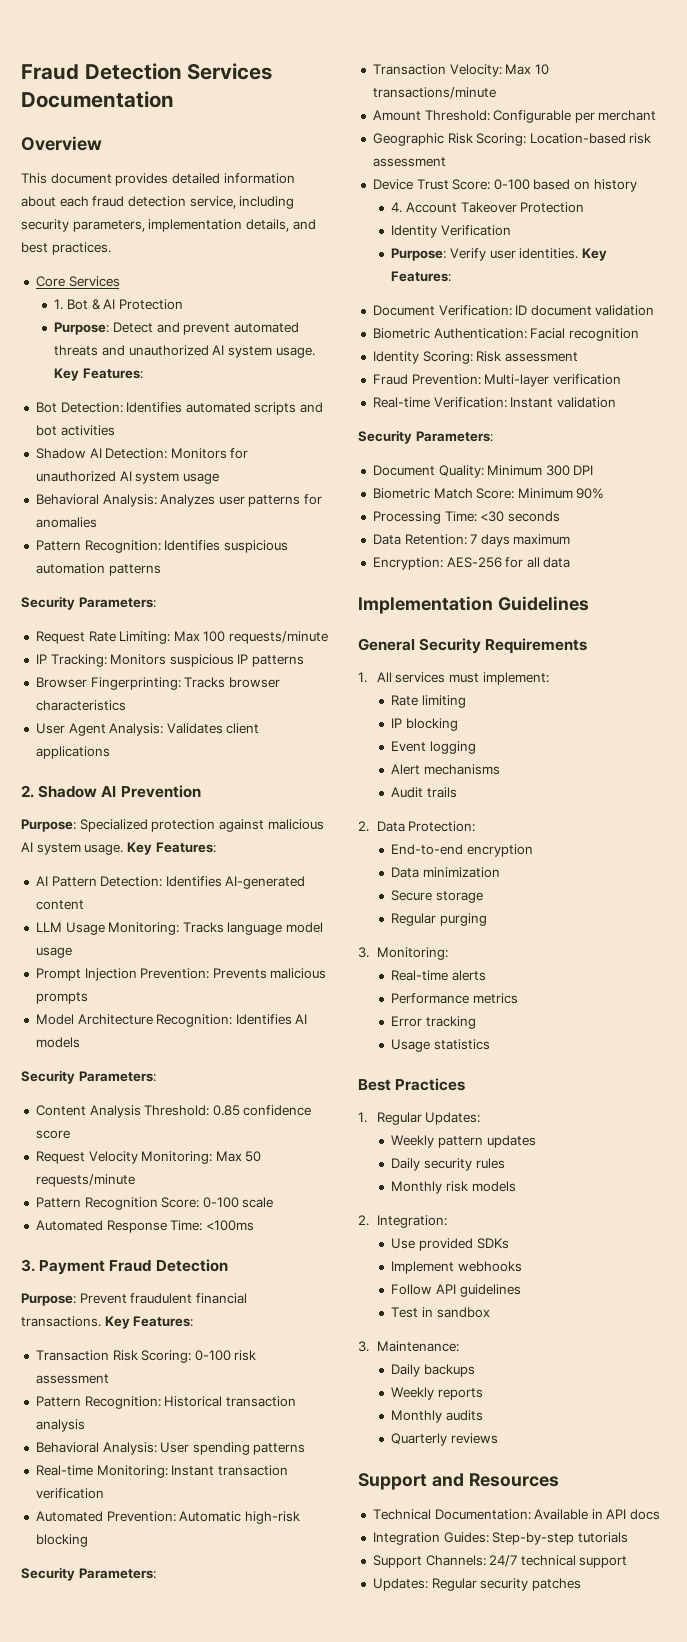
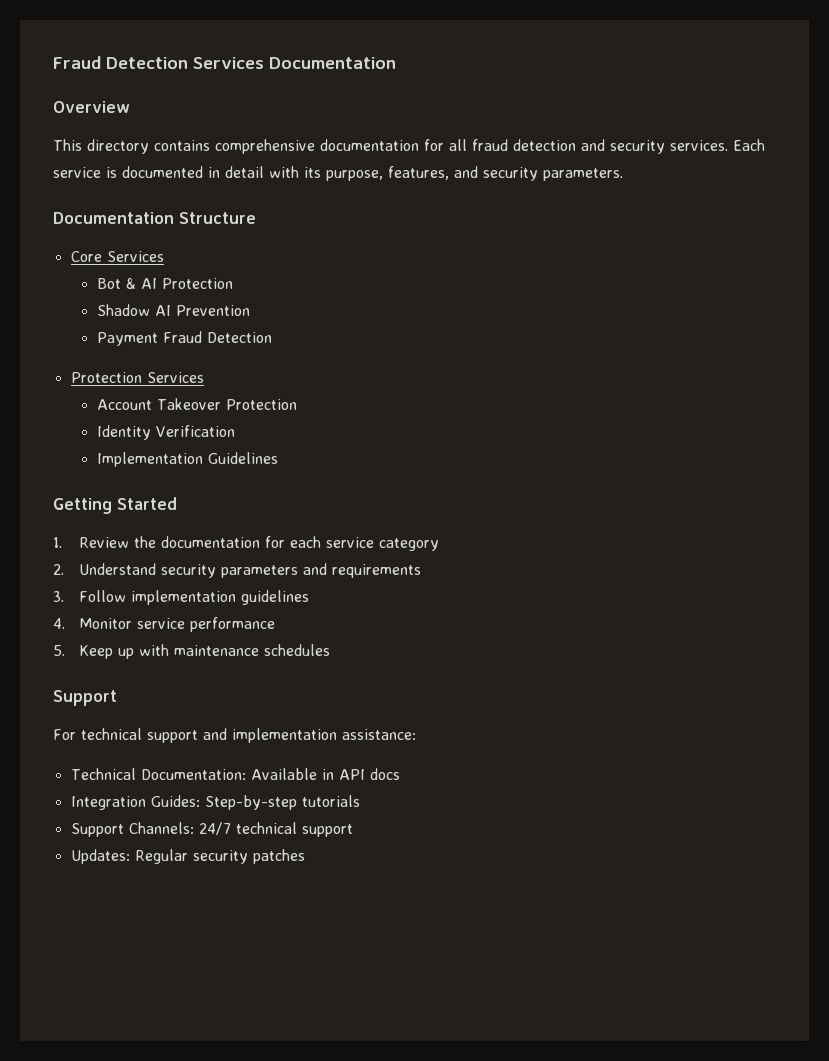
- This document provides detailed information about each fraud detection service, including security parameters, implementation details, and best practices.
+ This directory contains comprehensive documentation for all fraud detection and security services. Each service is documented in detail with its purpose, features, and security parameters.
+ Documentation Structure
- 1. Bot & AI Protection
+ Bot & AI Protection
- Purpose: Detect and prevent automated threats and unauthorized AI system usage. Key Features:
- Bot Detection: Identifies automated scripts and bot activities
- Shadow AI Detection: Monitors for unauthorized AI system usage
- Behavioral Analysis: Analyzes user patterns for anomalies
- Pattern Recognition: Identifies suspicious automation patterns
- Security Parameters:
- Request Rate Limiting: Max 100 requests/minute
- IP Tracking: Monitors suspicious IP patterns
- Browser Fingerprinting: Tracks browser characteristics
- User Agent Analysis: Validates client applications
- 2. Shadow AI Prevention
- Purpose: Specialized protection against malicious AI system usage. Key Features:
- AI Pattern Detection: Identifies AI-generated content
- LLM Usage Monitoring: Tracks language model usage
- Prompt Injection Prevention: Prevents malicious prompts
- Model Architecture Recognition: Identifies AI models
- Security Parameters:
- Content Analysis Threshold: 0.85 confidence score
- Request Velocity Monitoring: Max 50 requests/minute
- Pattern Recognition Score: 0-100 scale
- Automated Response Time: <100ms
- 3. Payment Fraud Detection
- Purpose: Prevent fraudulent financial transactions. Key Features:
- Transaction Risk Scoring: 0-100 risk assessment
- Pattern Recognition: Historical transaction analysis
- Behavioral Analysis: User spending patterns
- Real-time Monitoring: Instant transaction verification
- Automated Prevention: Automatic high-risk blocking
- Security Parameters:
- Transaction Velocity: Max 10 transactions/minute
- Amount Threshold: Configurable per merchant
- Geographic Risk Scoring: Location-based risk assessment
- Device Trust Score: 0-100 based on history
- 4. Account Takeover Protection
+ Shadow AI Prevention
+ Payment Fraud Detection
+ Protection Services
+ Account Takeover Protection
- Purpose: Verify user identities. Key Features:
- Document Verification: ID document validation
- Biometric Authentication: Facial recognition
- Identity Scoring: Risk assessment
- Fraud Prevention: Multi-layer verification
- Real-time Verification: Instant validation
- Security Parameters:
- Document Quality: Minimum 300 DPI
- Biometric Match Score: Minimum 90%
- Processing Time: <30 seconds
- Data Retention: 7 days maximum
- Encryption: AES-256 for all data
  Implementation Guidelines
- General Security Requirements
- 1. All services must implement:
- Rate limiting
- IP blocking
- Event logging
- Alert mechanisms
- Audit trails
- 2. Data Protection:
- End-to-end encryption
- Data minimization
- Secure storage
- Regular purging
- 3. Monitoring:
- Real-time alerts
- Performance metrics
- Error tracking
- Usage statistics
- Best Practices
- 1. Regular Updates:
- Weekly pattern updates
- Daily security rules
- Monthly risk models
- 2. Integration:
- Use provided SDKs
- Implement webhooks
- Follow API guidelines
- Test in sandbox
- 3. Maintenance:
- Daily backups
- Weekly reports
- Monthly audits
- Quarterly reviews
- Support and Resources
+ Getting Started
+ 1. Review the documentation for each service category
+ 2. Understand security parameters and requirements
+ 3. Follow implementation guidelines
+ 4. Monitor service performance
+ 5. Keep up with maintenance schedules
+ Support
+ For technical support and implementation assistance:

